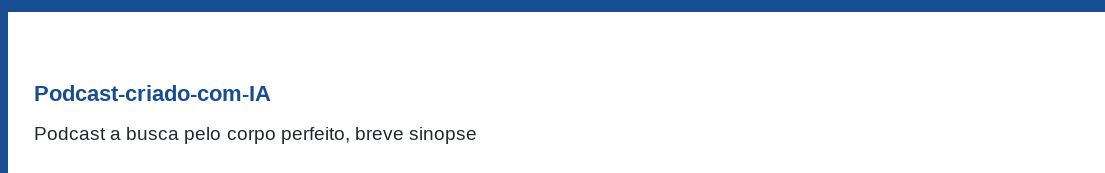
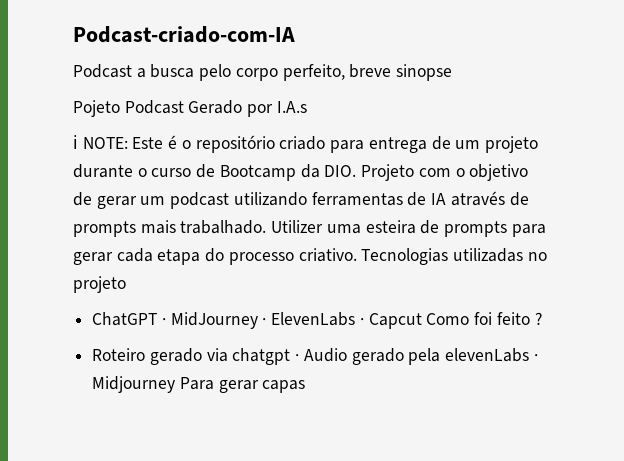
+ Pojeto Podcast Gerado por I.A.s
+ ℹ NOTE: Este é o repositório criado para entrega de um projeto durante o curso de Bootcamp da DIO. Projeto com o objetivo de gerar um podcast utilizando ferramentas de IA através de prompts mais trabalhado. Utilizer uma esteira de prompts para gerar cada etapa do processo criativo. Tecnologias utilizadas no projeto
+ ChatGPT · MidJourney · ElevenLabs · Capcut Como foi feito ?
+ Roteiro gerado via chatgpt · Audio gerado pela elevenLabs · Midjourney Para gerar capas

